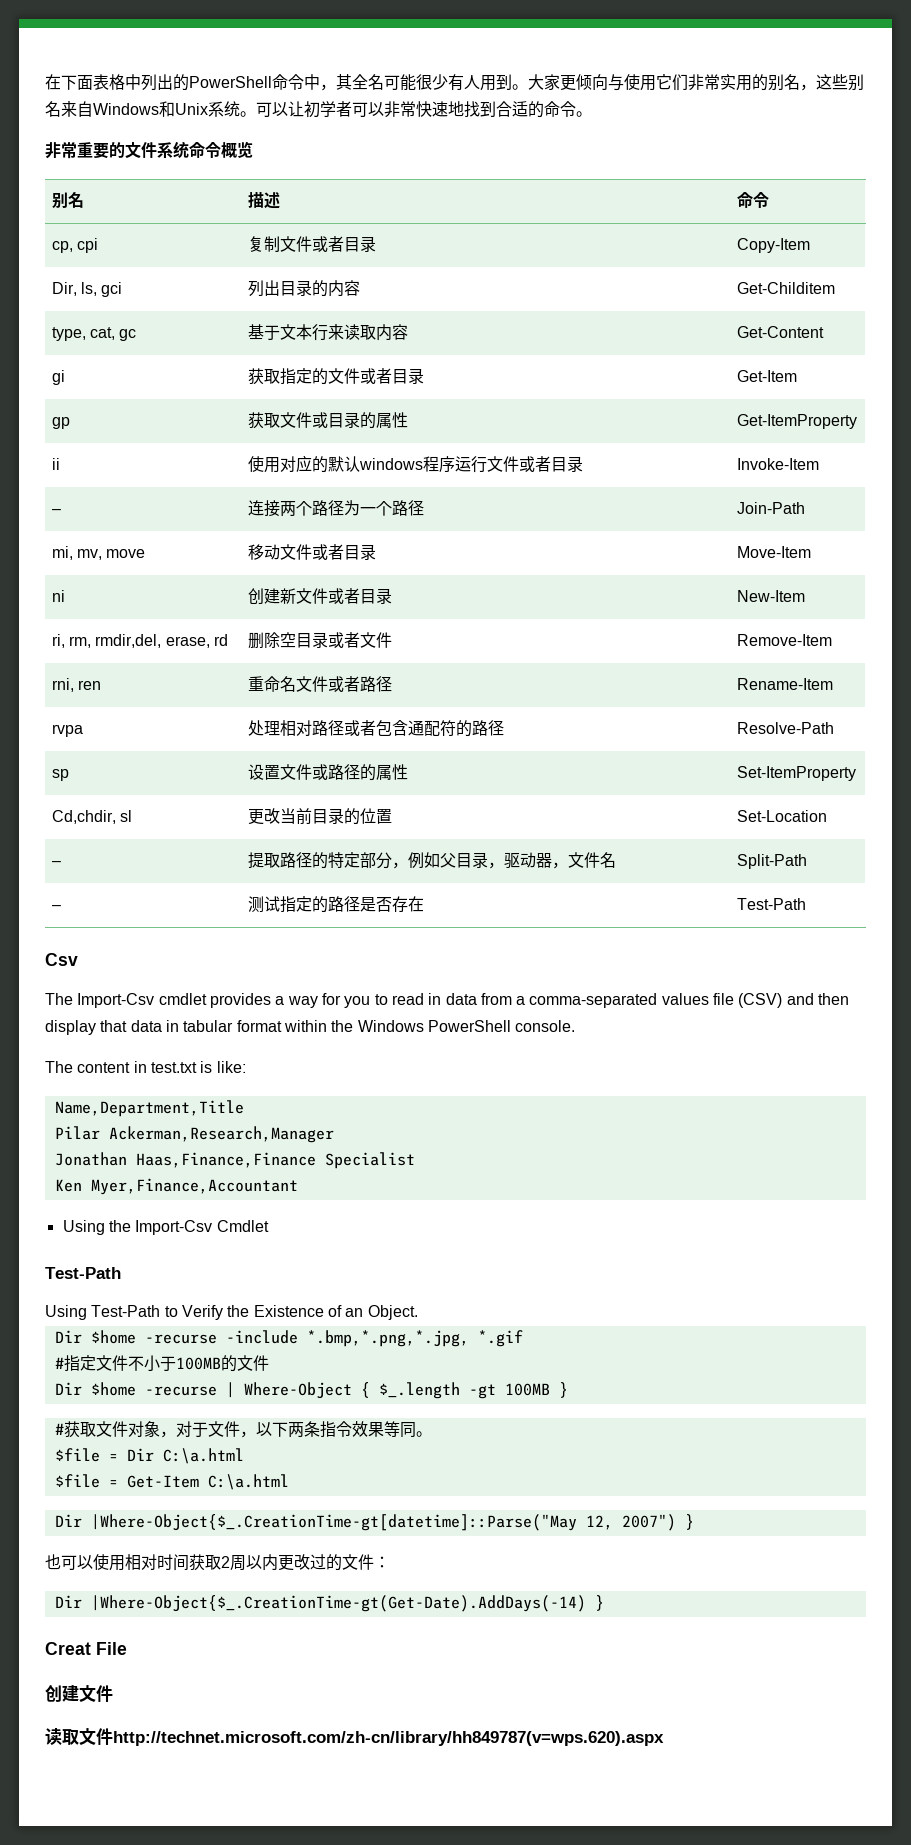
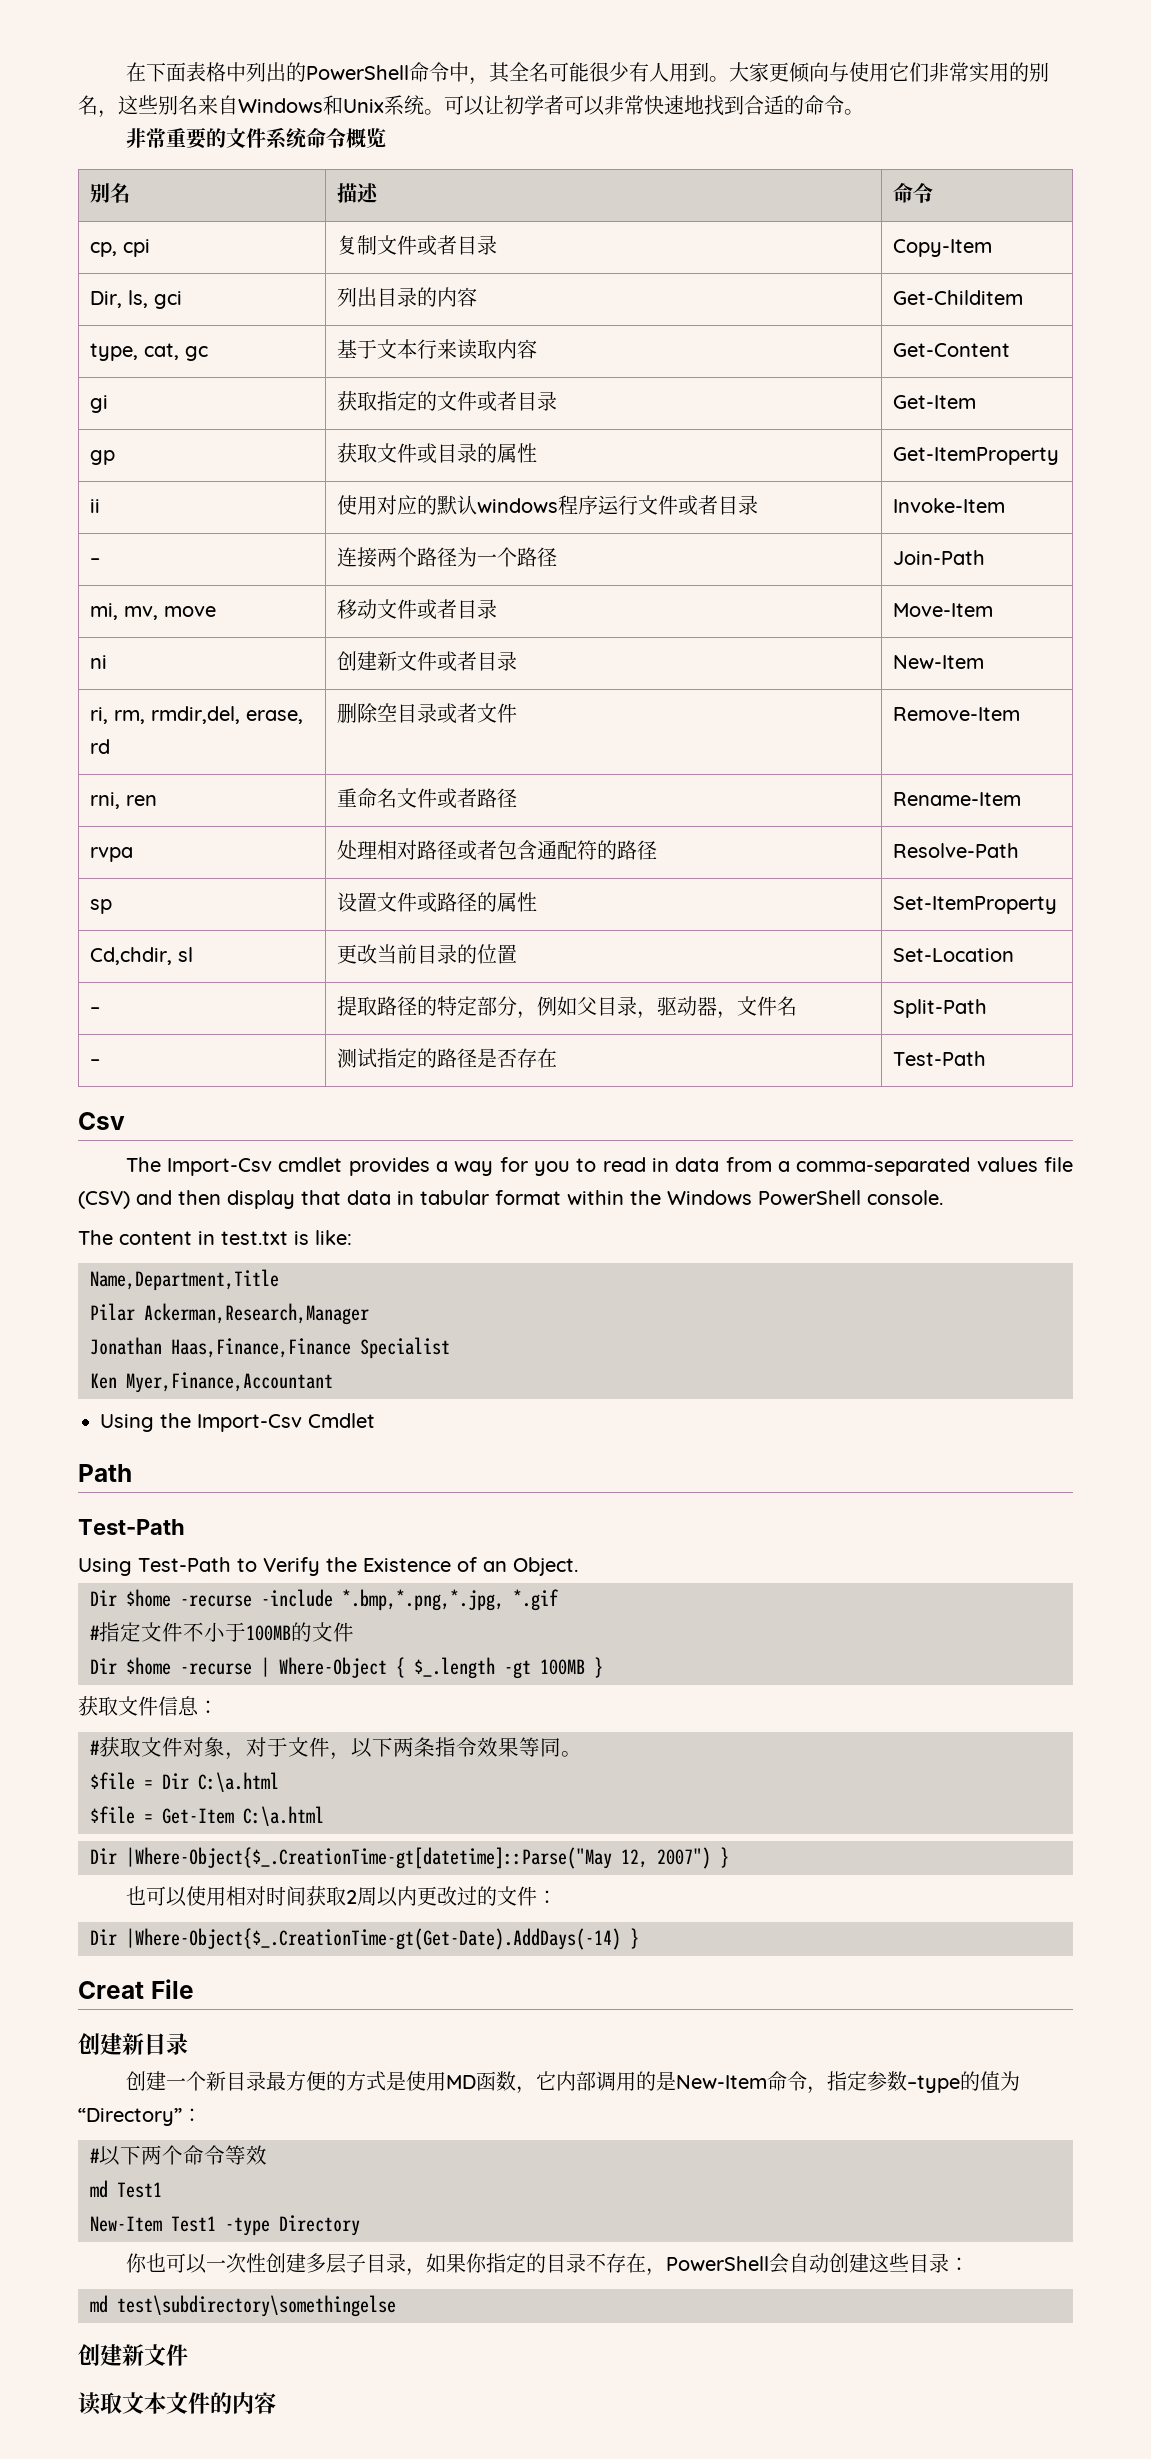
+ Path
+ 获取文件信息：
- 创建文件
+ 创建新目录
+ 创建一个新目录最方便的方式是使用MD函数，它内部调用的是New-Item命令，指定参数–type的值为“Directory”：
+ #以下两个命令等效
+ md Test1
+ New-Item Test1 -type Directory
+ 你也可以一次性创建多层子目录，如果你指定的目录不存在，PowerShell会自动创建这些目录：
+ md test\subdirectory\somethingelse
+ 创建新文件
- 读取文件http://technet.microsoft.com/zh-cn/library/hh849787(v=wps.620).aspx
+ 读取文本文件的内容

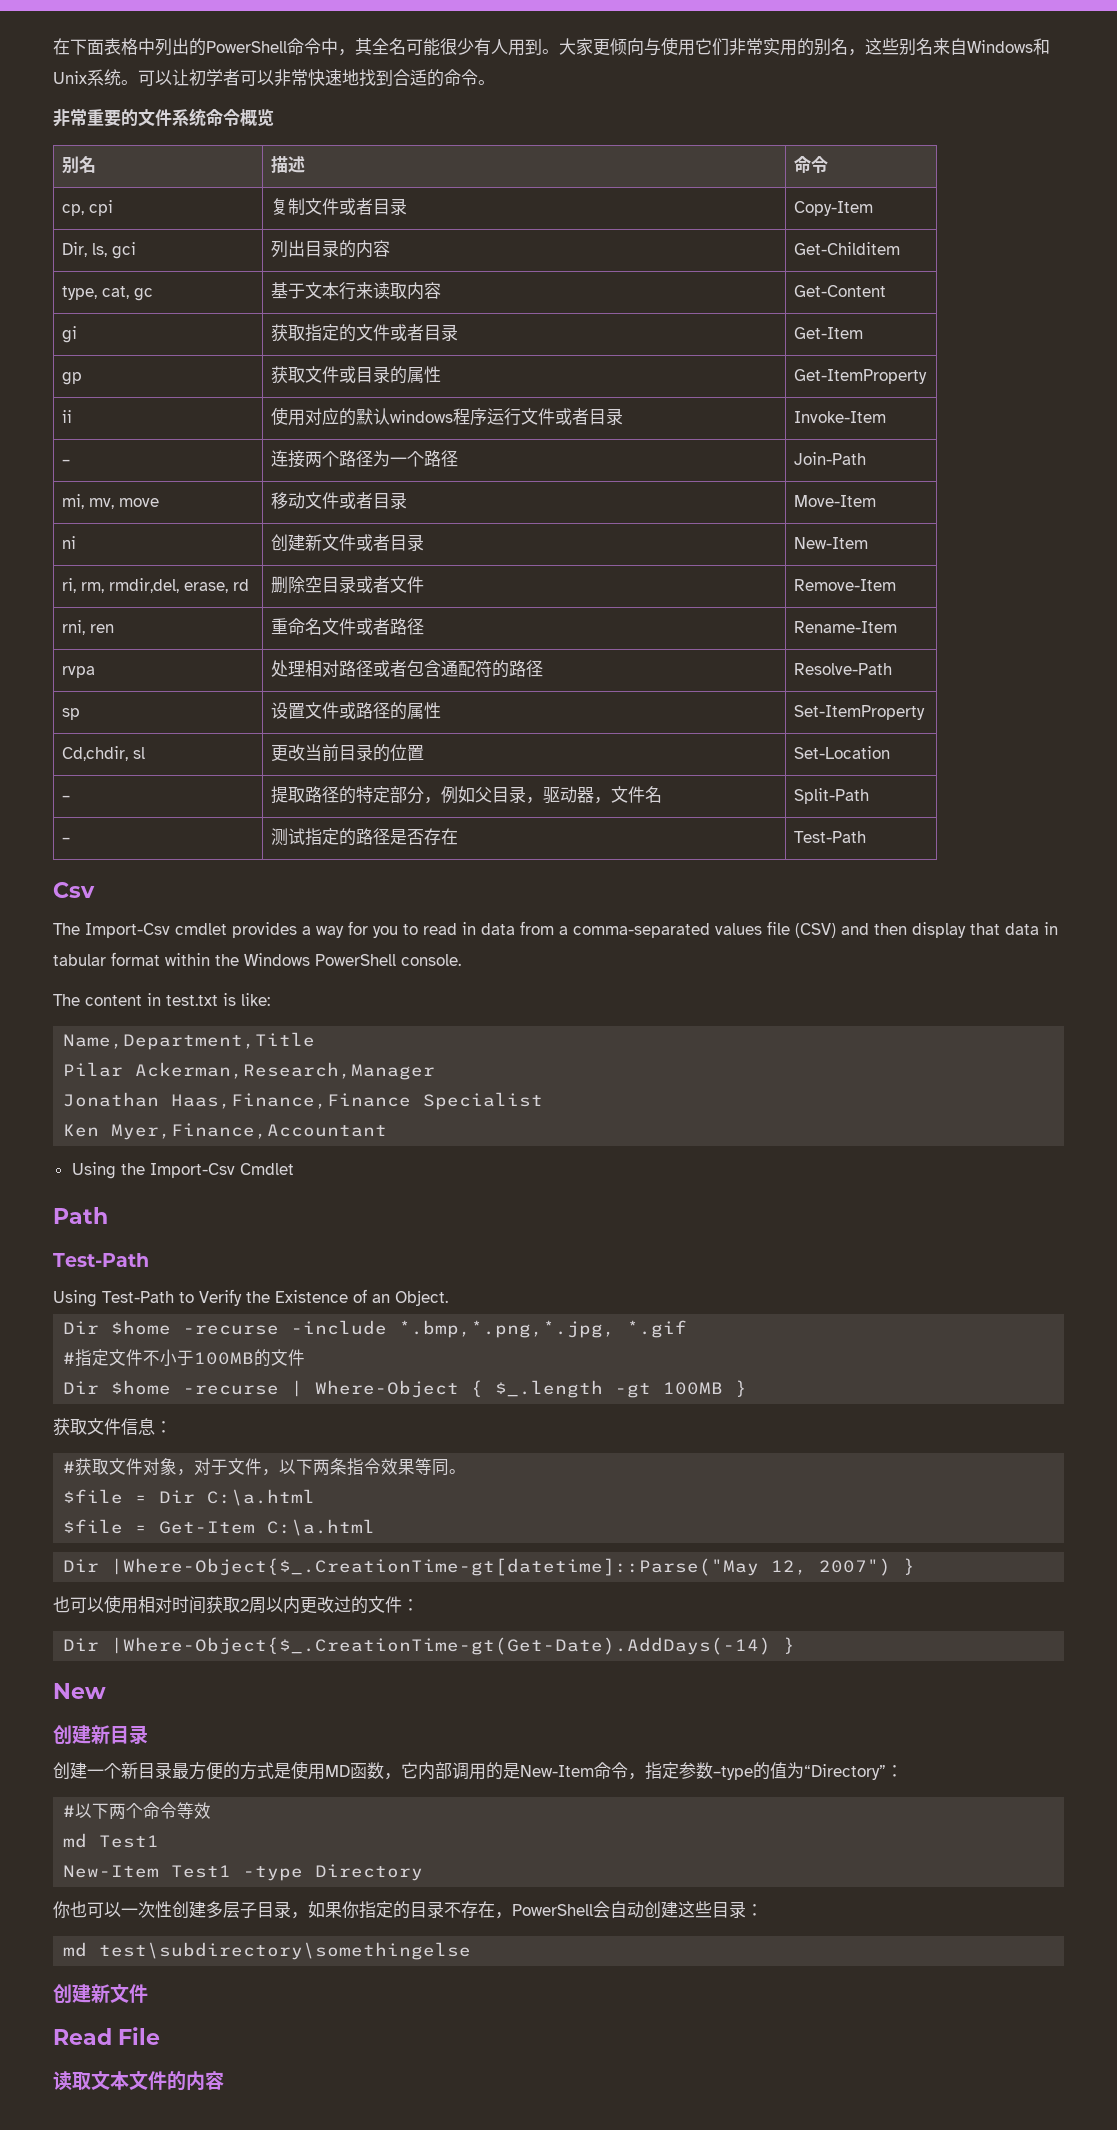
- Creat File
+ New
+ Read File

